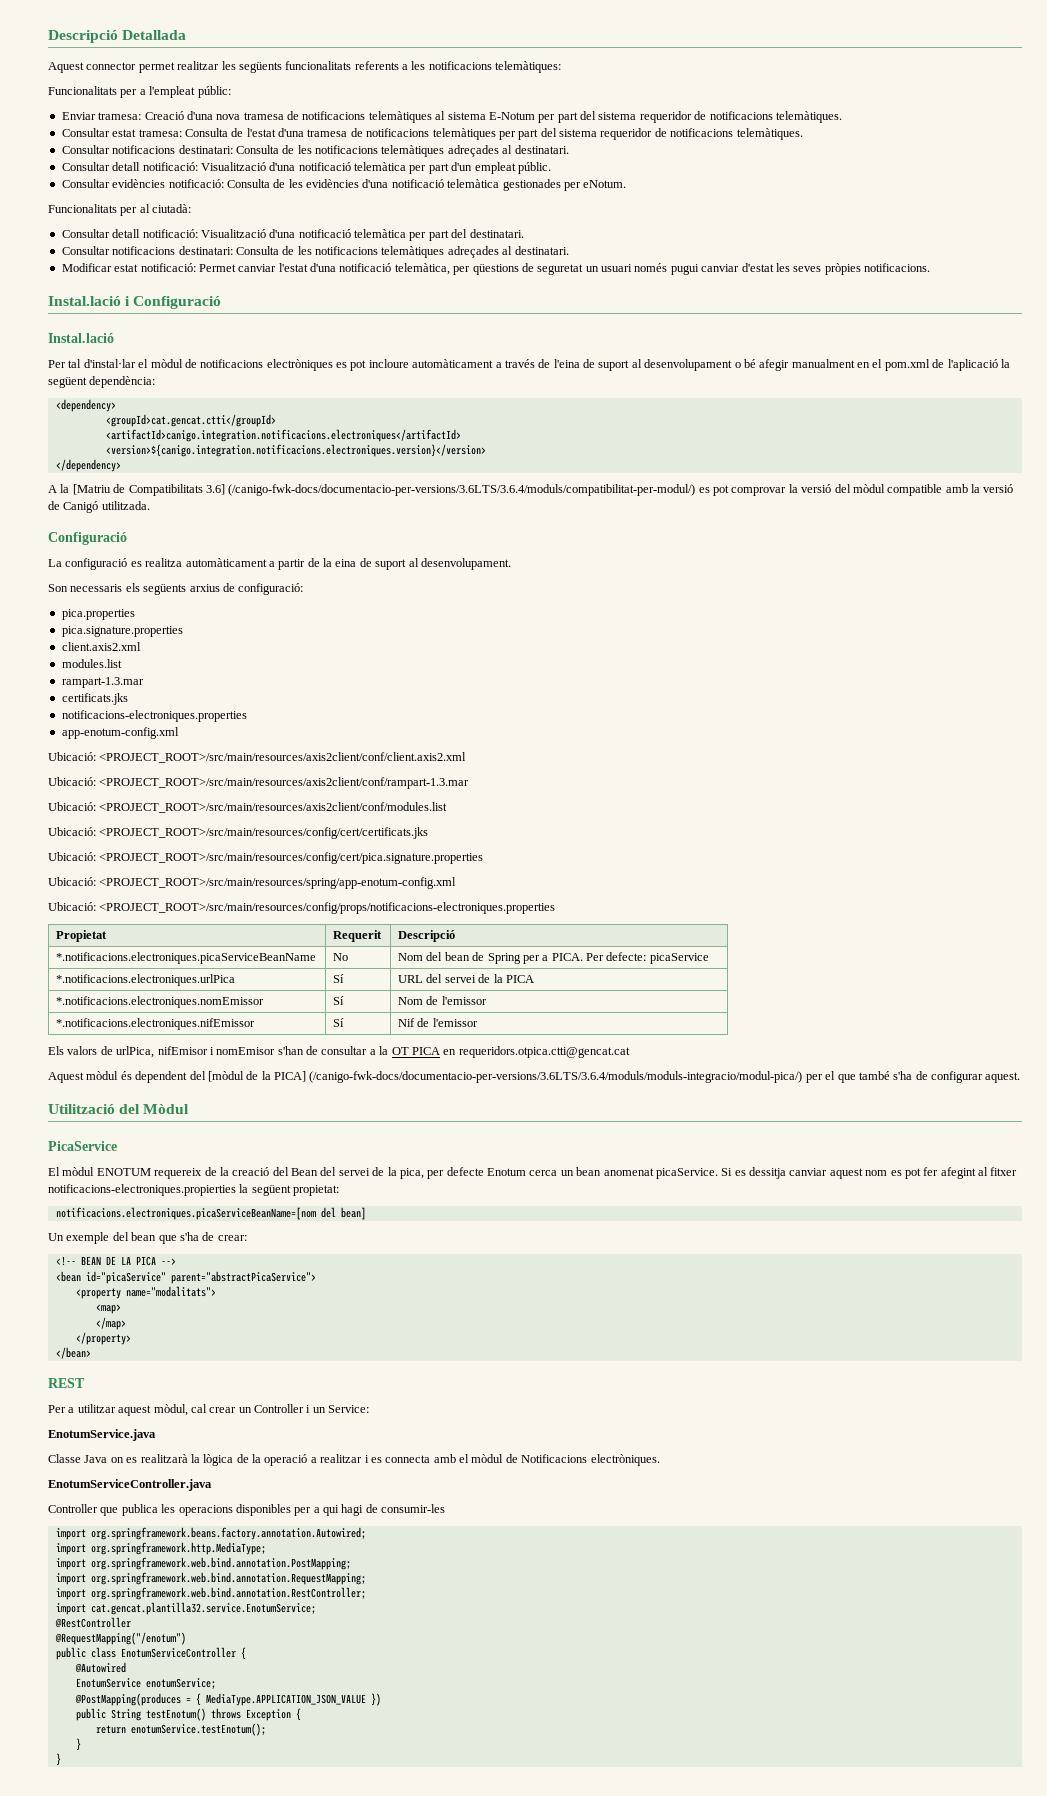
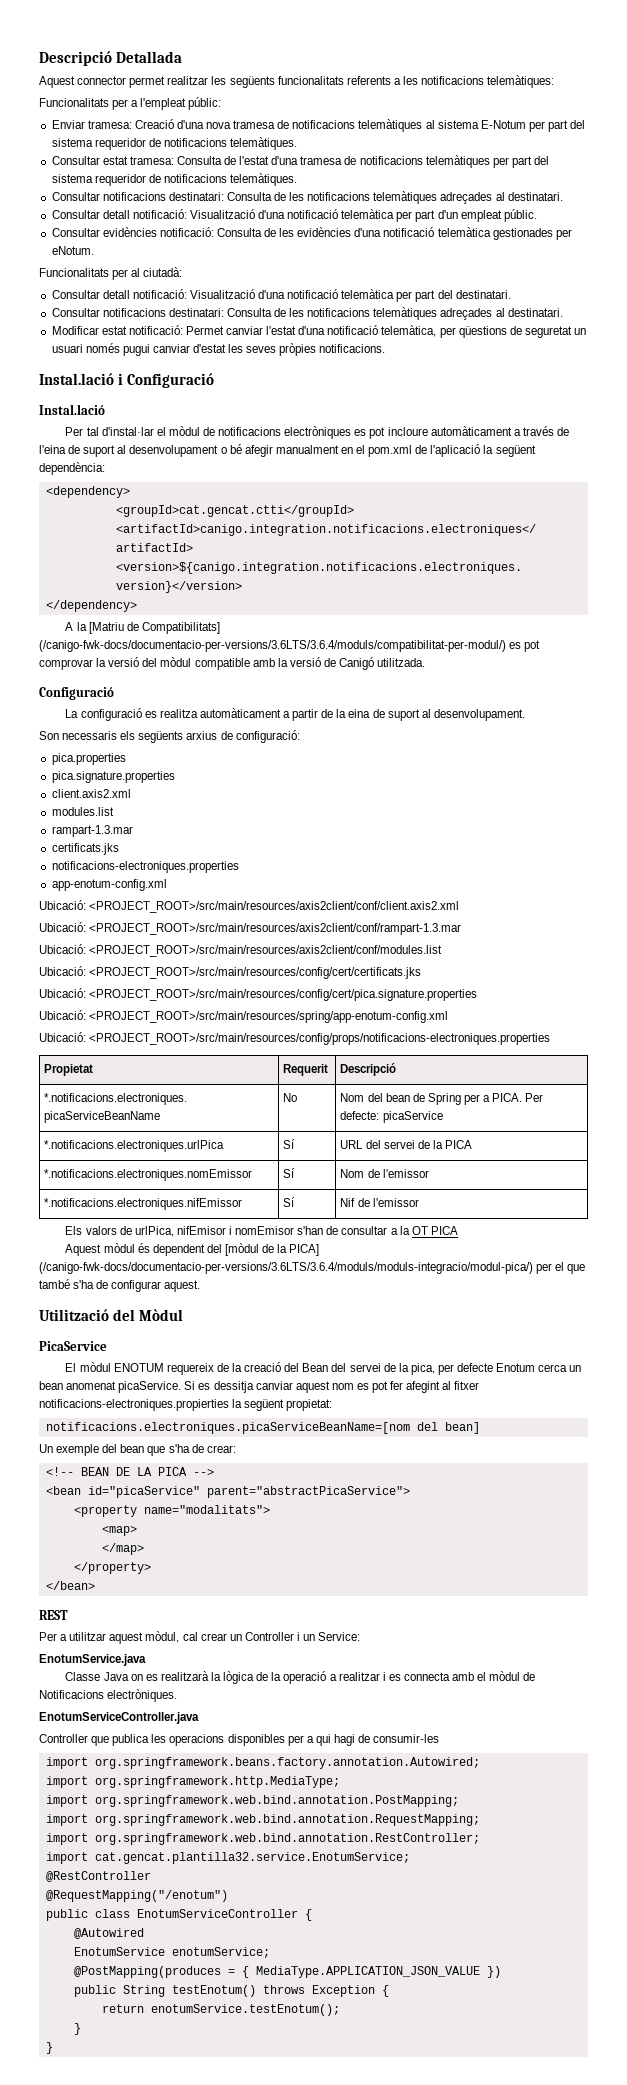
- A la [Matriu de Compatibilitats 3.6] (/canigo-fwk-docs/documentacio-per-versions/3.6LTS/3.6.4/moduls/compatibilitat-per-modul/) es pot comprovar la versió del mòdul compatible amb la versió de Canigó utilitzada.
+ A la [Matriu de Compatibilitats] (/canigo-fwk-docs/documentacio-per-versions/3.6LTS/3.6.4/moduls/compatibilitat-per-modul/) es pot comprovar la versió del mòdul compatible amb la versió de Canigó utilitzada.
- Els valors de urlPica, nifEmisor i nomEmisor s'han de consultar a la OT PICA en requeridors.otpica.ctti@gencat.cat
+ Els valors de urlPica, nifEmisor i nomEmisor s'han de consultar a la OT PICA

